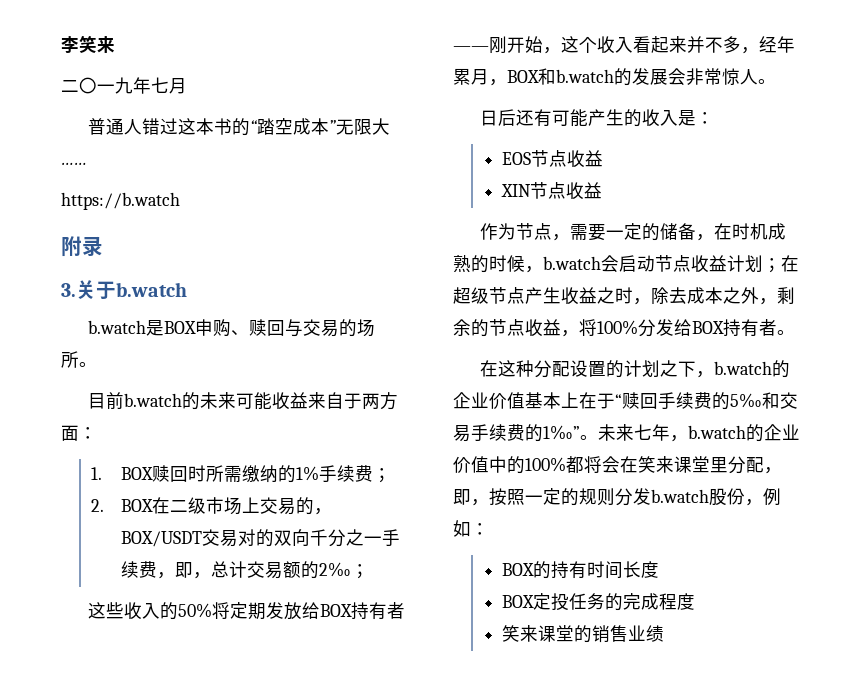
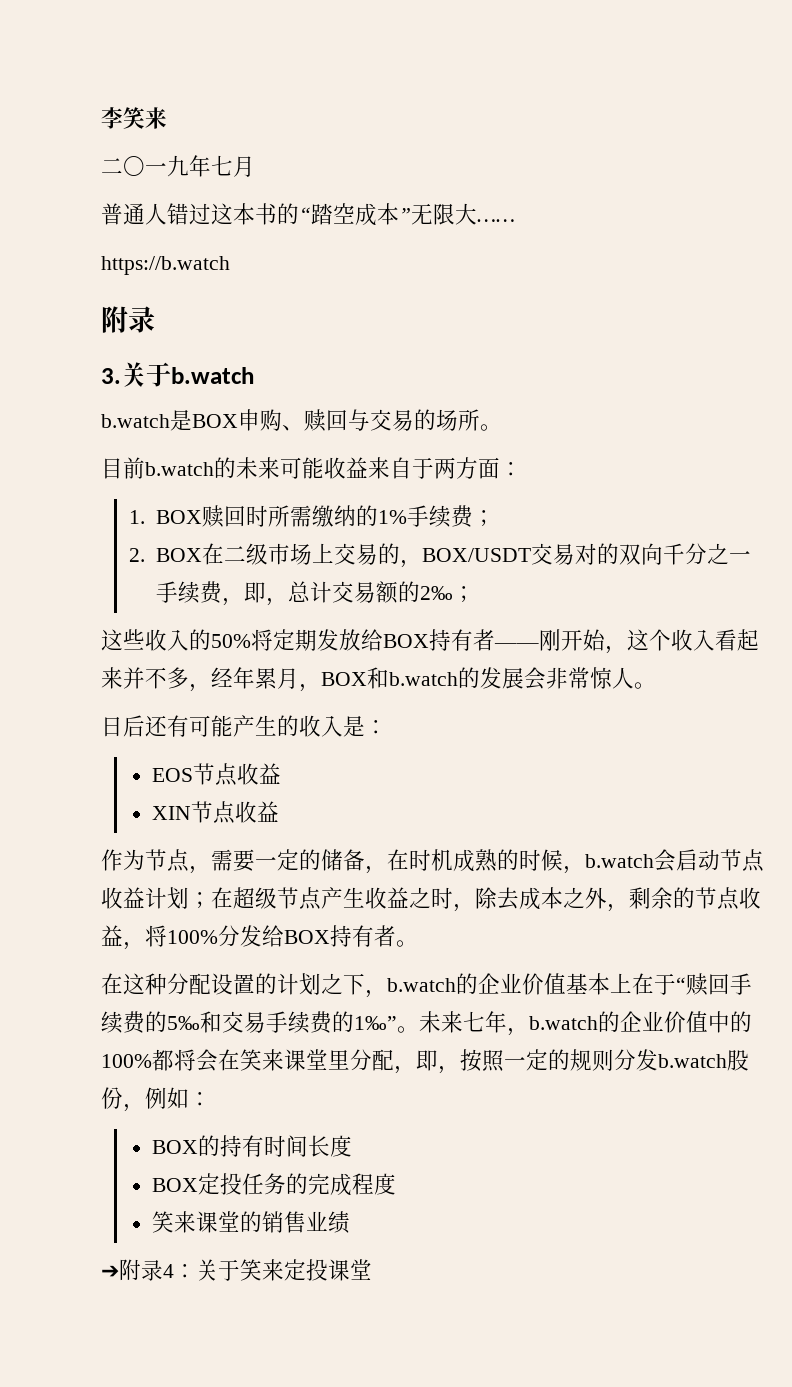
+ ➔附录4：关于笑来定投课堂

